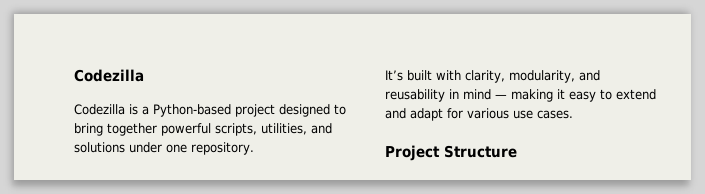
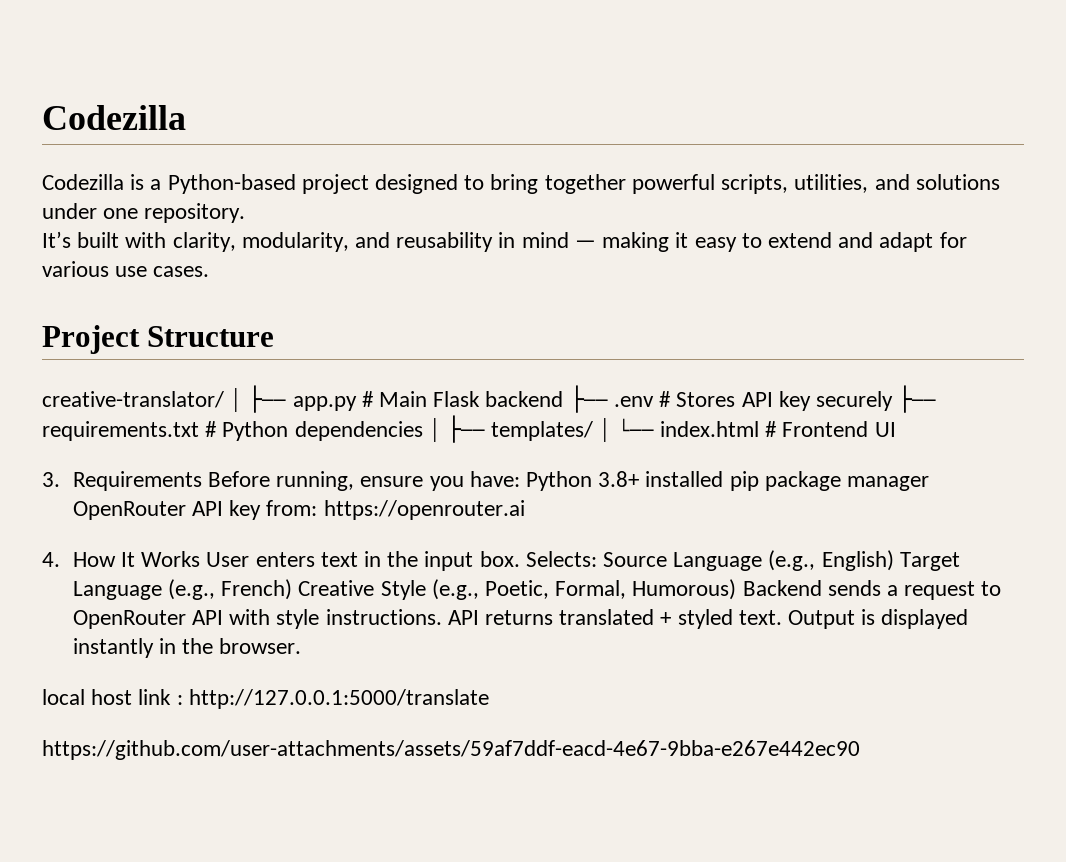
+ creative-translator/ │ ├── app.py # Main Flask backend ├── .env # Stores API key securely ├── requirements.txt # Python dependencies │ ├── templates/ │ └── index.html # Frontend UI
+ 3. Requirements Before running, ensure you have: Python 3.8+ installed pip package manager OpenRouter API key from: https://openrouter.ai
+ 4. How It Works User enters text in the input box. Selects: Source Language (e.g., English) Target Language (e.g., French) Creative Style (e.g., Poetic, Formal, Humorous) Backend sends a request to OpenRouter API with style instructions. API returns translated + styled text. Output is displayed instantly in the browser.
+ local host link : http://127.0.0.1:5000/translate
+ https://github.com/user-attachments/assets/59af7ddf-eacd-4e67-9bba-e267e442ec90

